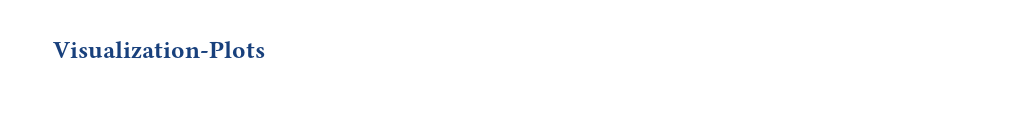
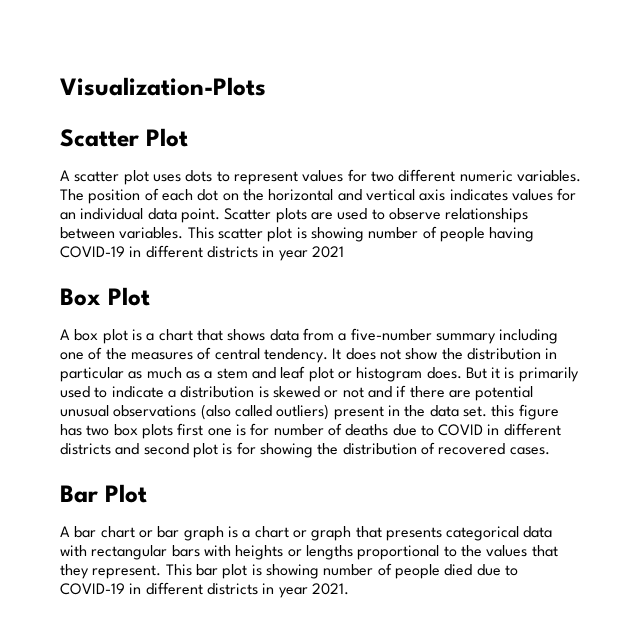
+ Scatter Plot
+ A scatter plot uses dots to represent values for two different numeric variables. The position of each dot on the horizontal and vertical axis indicates values for an individual data point. Scatter plots are used to observe relationships between variables. This scatter plot is showing number of people having COVID-19 in different districts in year 2021
+ Box Plot
+ A box plot is a chart that shows data from a five-number summary including one of the measures of central tendency. It does not show the distribution in particular as much as a stem and leaf plot or histogram does. But it is primarily used to indicate a distribution is skewed or not and if there are potential unusual observations (also called outliers) present in the data set. this figure has two box plots first one is for number of deaths due to COVID in different districts and second plot is for showing the distribution of recovered cases.
+ Bar Plot
+ A bar chart or bar graph is a chart or graph that presents categorical data with rectangular bars with heights or lengths proportional to the values that they represent. This bar plot is showing number of people died due to COVID-19 in different districts in year 2021.

